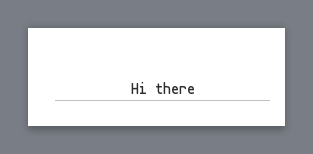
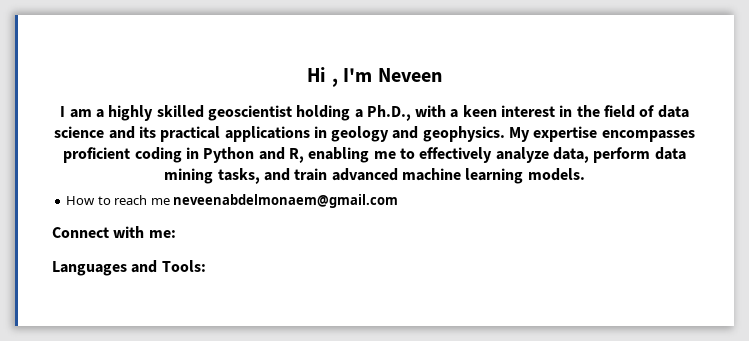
- Hi there
+ Hi , I'm Neveen
+ I am a highly skilled geoscientist holding a Ph.D., with a keen interest in the field of data science and its practical applications in geology and geophysics. My expertise encompasses proficient coding in Python and R, enabling me to effectively analyze data, perform data mining tasks, and train advanced machine learning models.
+ How to reach me neveenabdelmonaem@gmail.com
+ Connect with me:
+ Languages and Tools:

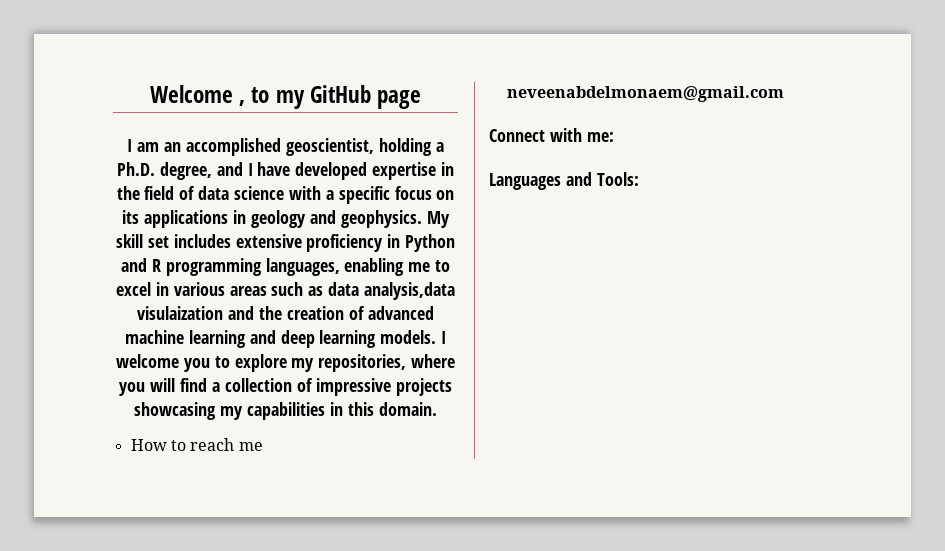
- Hi , I'm Neveen
- I am a highly skilled geoscientist holding a Ph.D., with a keen interest in the field of data science and its practical applications in geology and geophysics.
+ Welcome , to my GitHub page
+ I am an accomplished geoscientist, holding a Ph.D. degree, and I have developed expertise in the field of data science with a specific focus on its applications in geology and geophysics.
- My expertise encompasses proficient coding in Python and R, enabling me to effectively analyze data, perform data mining tasks, and train advanced machine learning models.
+ My skill set includes extensive proficiency in Python and R programming languages, enabling me to excel in various areas such as data analysis,data visulaization and the creation of advanced machine learning and deep learning models. I welcome you to explore my repositories, where you will find a collection of impressive projects showcasing my capabilities in this domain.

